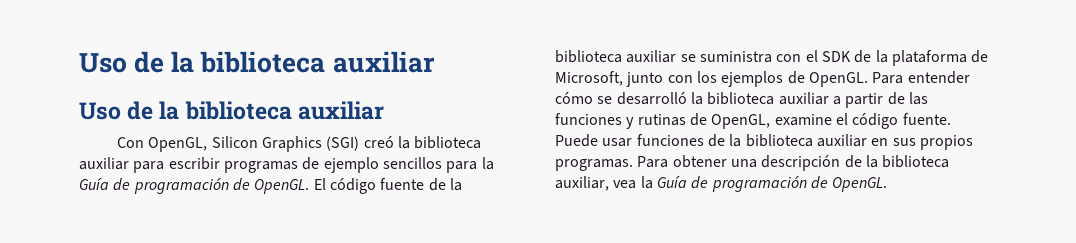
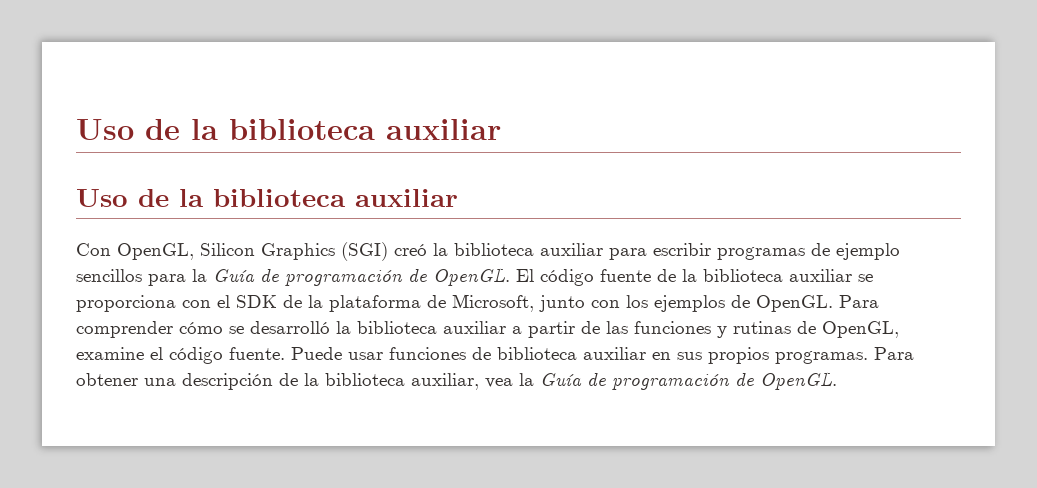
- El código fuente de la biblioteca auxiliar se suministra con el SDK de la plataforma de Microsoft, junto con los ejemplos de OpenGL.
+ El código fuente de la biblioteca auxiliar se proporciona con el SDK de la plataforma de Microsoft, junto con los ejemplos de OpenGL.
- Para entender cómo se desarrolló la biblioteca auxiliar a partir de las funciones y rutinas de OpenGL, examine el código fuente.
+ Para comprender cómo se desarrolló la biblioteca auxiliar a partir de las funciones y rutinas de OpenGL, examine el código fuente.
- Puede usar funciones de la biblioteca auxiliar en sus propios programas.
+ Puede usar funciones de biblioteca auxiliar en sus propios programas.

